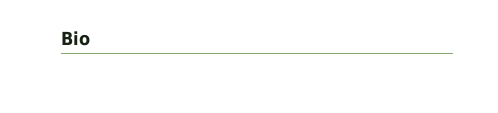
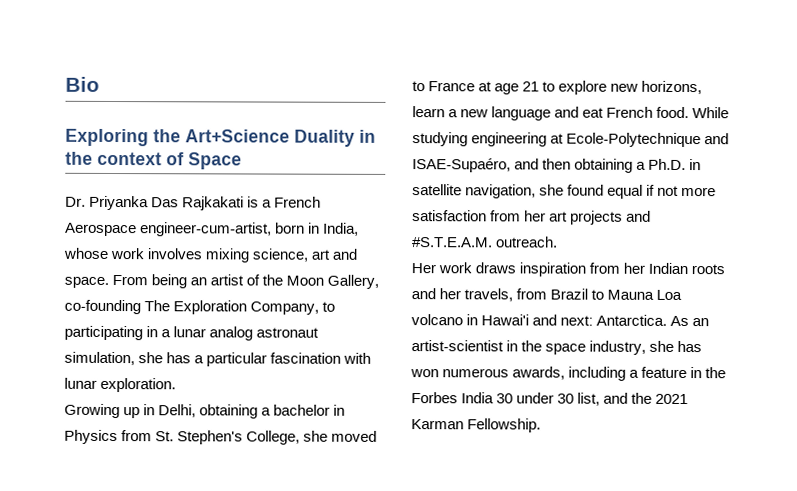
+ Exploring the Art+Science Duality in the context of Space
+ Dr. Priyanka Das Rajkakati is a French Aerospace engineer-cum-artist, born in India, whose work involves mixing science, art and space. From being an artist of the Moon Gallery, co-founding The Exploration Company, to participating in a lunar analog astronaut simulation, she has a particular fascination with lunar exploration.
+ Growing up in Delhi, obtaining a bachelor in Physics from St. Stephen's College, she moved to France at age 21 to explore new horizons, learn a new language and eat French food. While studying engineering at Ecole-Polytechnique and ISAE-Supaéro, and then obtaining a Ph.D. in satellite navigation, she found equal if not more satisfaction from her art projects and #S.T.E.A.M. outreach.
+ Her work draws inspiration from her Indian roots and her travels, from Brazil to Mauna Loa volcano in Hawai'i and next: Antarctica. As an artist-scientist in the space industry, she has won numerous awards, including a feature in the Forbes India 30 under 30 list, and the 2021 Karman Fellowship.

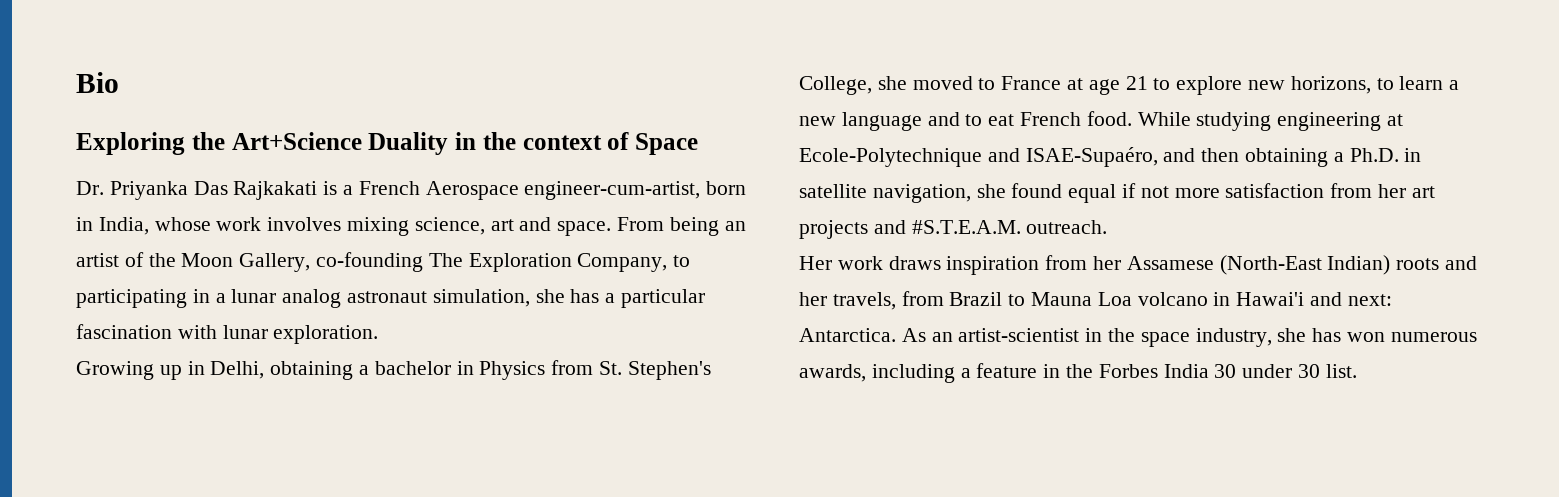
- Growing up in Delhi, obtaining a bachelor in Physics from St. Stephen's College, she moved to France at age 21 to explore new horizons, learn a new language and eat French food.
+ Growing up in Delhi, obtaining a bachelor in Physics from St. Stephen's College, she moved to France at age 21 to explore new horizons, to learn a new language and to eat French food.
- Her work draws inspiration from her Indian roots and her travels, from Brazil to Mauna Loa volcano in Hawai'i and next: Antarctica.
+ Her work draws inspiration from her Assamese (North-East Indian) roots and her travels, from Brazil to Mauna Loa volcano in Hawai'i and next: Antarctica.
- As an artist-scientist in the space industry, she has won numerous awards, including a feature in the Forbes India 30 under 30 list, and the 2021 Karman Fellowship.
+ As an artist-scientist in the space industry, she has won numerous awards, including a feature in the Forbes India 30 under 30 list.

